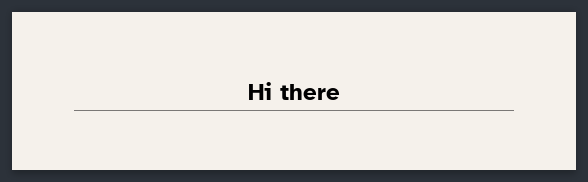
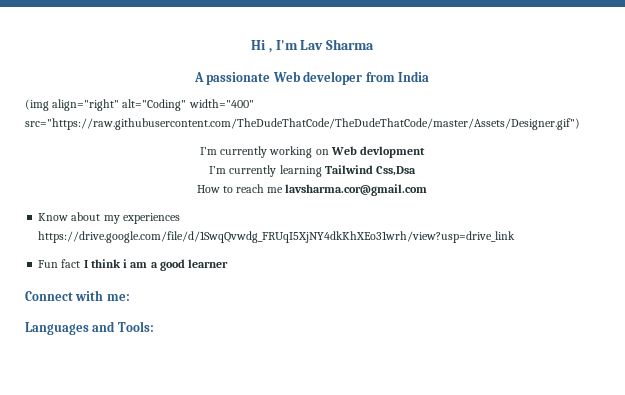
- Hi there
+ Hi , I'm Lav Sharma
+ A passionate Web developer from India
+ (img align="right" alt="Coding" width="400" src="https://raw.githubusercontent.com/TheDudeThatCode/TheDudeThatCode/master/Assets/Designer.gif")
+ I’m currently working on Web devlopment
+ I’m currently learning Tailwind Css,Dsa
+ How to reach me lavsharma.cor@gmail.com
+ Know about my experiences https://drive.google.com/file/d/1SwqQvwdg_FRUqI5XjNY4dkKhXEo31wrh/view?usp=drive_link
+ Fun fact I think i am a good learner
+ Connect with me:
+ Languages and Tools:

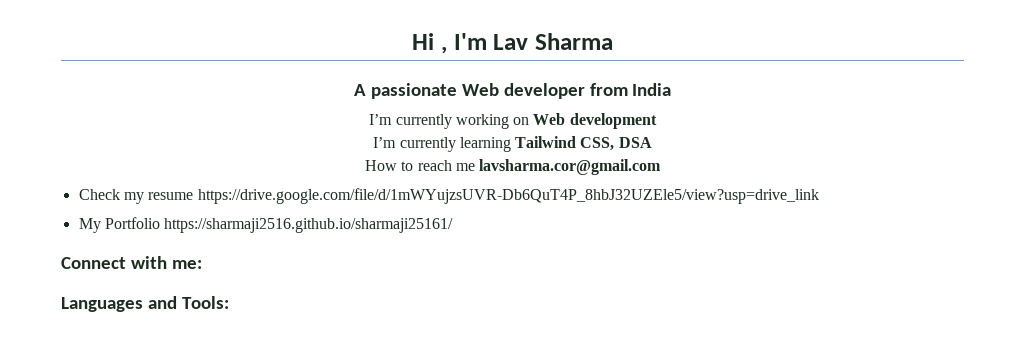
- (img align="right" alt="Coding" width="400" src="https://raw.githubusercontent.com/TheDudeThatCode/TheDudeThatCode/master/Assets/Designer.gif")
- I’m currently working on Web devlopment
+ I’m currently working on Web development
- I’m currently learning Tailwind Css,Dsa
+ I’m currently learning Tailwind CSS, DSA
- Know about my experiences https://drive.google.com/file/d/1SwqQvwdg_FRUqI5XjNY4dkKhXEo31wrh/view?usp=drive_link
- Fun fact I think i am a good learner
+ Check my resume https://drive.google.com/file/d/1mWYujzsUVR-Db6QuT4P_8hbJ32UZEle5/view?usp=drive_link
+ My Portfolio https://sharmaji2516.github.io/sharmaji25161/

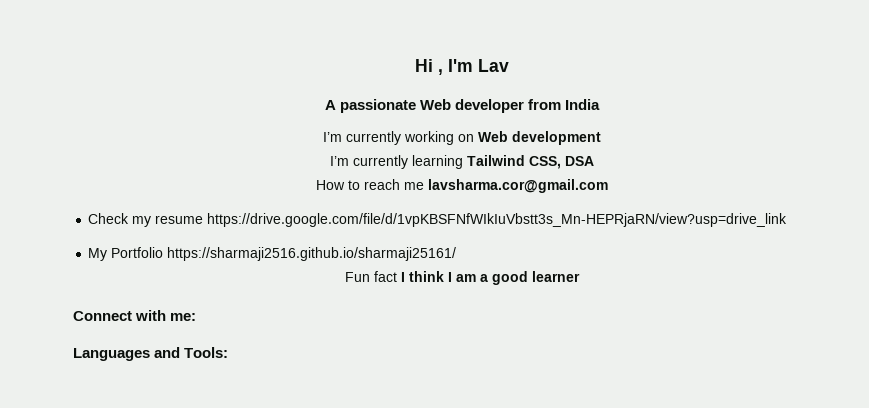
- Hi , I'm Lav Sharma
+ Hi , I'm Lav
- Check my resume https://drive.google.com/file/d/1mWYujzsUVR-Db6QuT4P_8hbJ32UZEle5/view?usp=drive_link
+ Check my resume https://drive.google.com/file/d/1vpKBSFNfWIkIuVbstt3s_Mn-HEPRjaRN/view?usp=drive_link
+ Fun fact I think I am a good learner

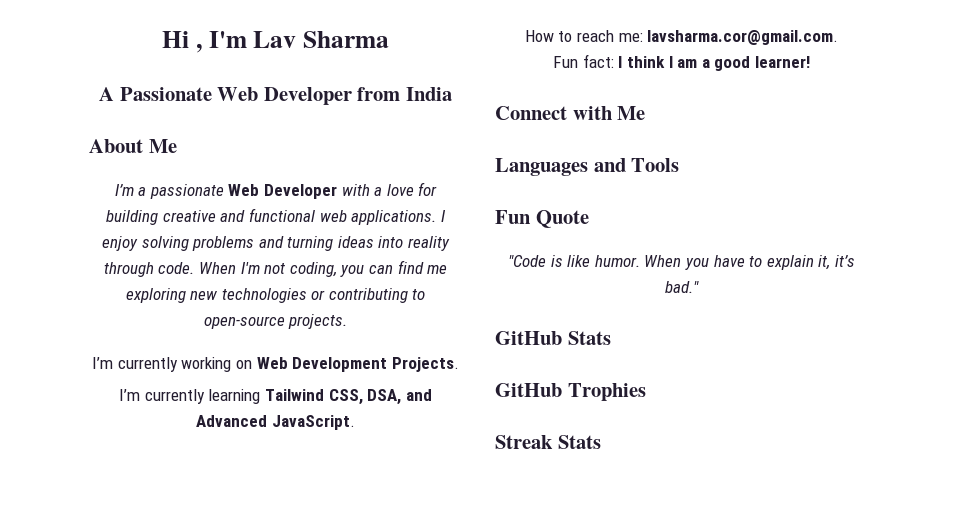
- Hi , I'm Lav
+ Hi , I'm Lav Sharma
- A passionate Web developer from India
+ A Passionate Web Developer from India
+ About Me
+ I’m a passionate Web Developer with a love for building creative and functional web applications. I enjoy solving problems and turning ideas into reality through code. When I'm not coding, you can find me exploring new technologies or contributing to open-source projects.
- I’m currently working on Web development
+ I’m currently working on Web Development Projects.
- I’m currently learning Tailwind CSS, DSA
+ I’m currently learning Tailwind CSS, DSA, and Advanced JavaScript.
- How to reach me lavsharma.cor@gmail.com
- Check my resume https://drive.google.com/file/d/1vpKBSFNfWIkIuVbstt3s_Mn-HEPRjaRN/view?usp=drive_link
- My Portfolio https://sharmaji2516.github.io/sharmaji25161/
- Fun fact I think I am a good learner
+ How to reach me: lavsharma.cor@gmail.com.
+ Fun fact: I think I am a good learner!
- Connect with me:
+ Connect with Me
- Languages and Tools:
+ Languages and Tools
+ Fun Quote
+ "Code is like humor. When you have to explain it, it’s bad."
+ GitHub Stats
+ GitHub Trophies
+ Streak Stats

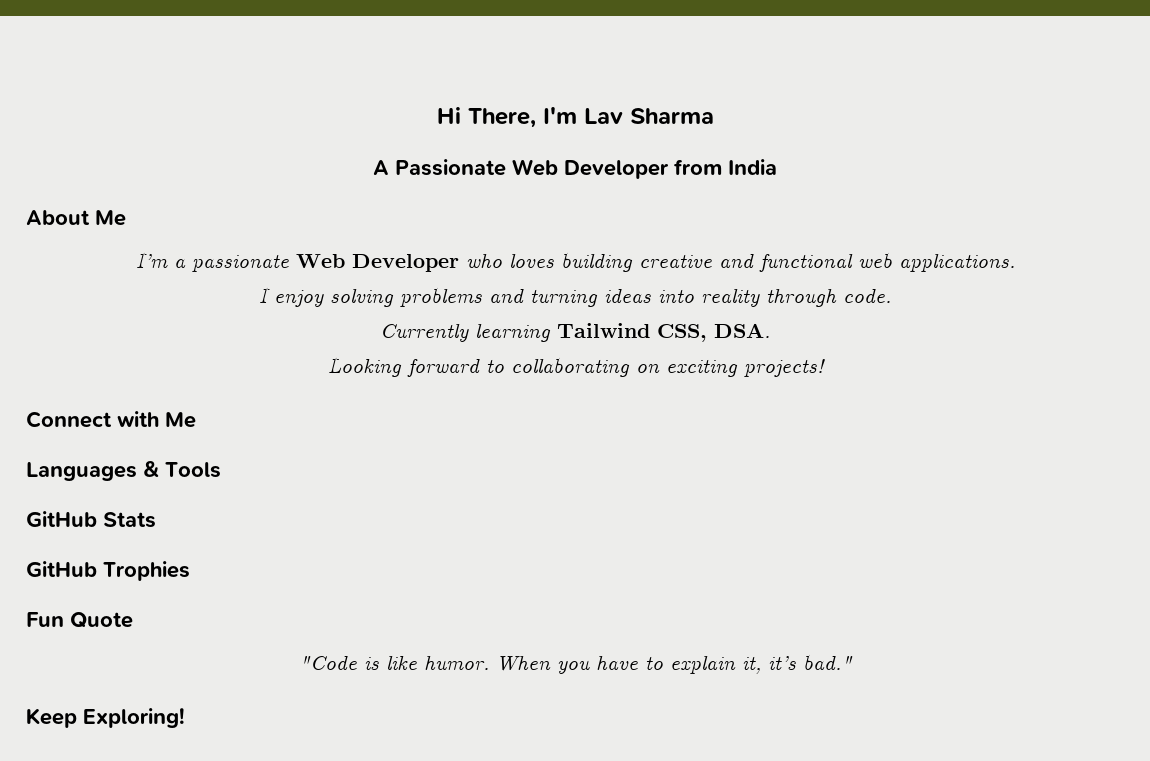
- Hi , I'm Lav Sharma
+ Hi There, I'm Lav Sharma
- I’m a passionate Web Developer with a love for building creative and functional web applications. I enjoy solving problems and turning ideas into reality through code. When I'm not coding, you can find me exploring new technologies or contributing to open-source projects.
- I’m currently working on Web Development Projects.
- I’m currently learning Tailwind CSS, DSA, and Advanced JavaScript.
- How to reach me: lavsharma.cor@gmail.com.
- Fun fact: I think I am a good learner!
+ I’m a passionate Web Developer who loves building creative and functional web applications.
+ I enjoy solving problems and turning ideas into reality through code.
+ Currently learning Tailwind CSS, DSA.
+ Looking forward to collaborating on exciting projects!
- Languages and Tools
+ Languages & Tools
+ GitHub Stats
+ GitHub Trophies
- GitHub Stats
- GitHub Trophies
- Streak Stats
+ Keep Exploring!

